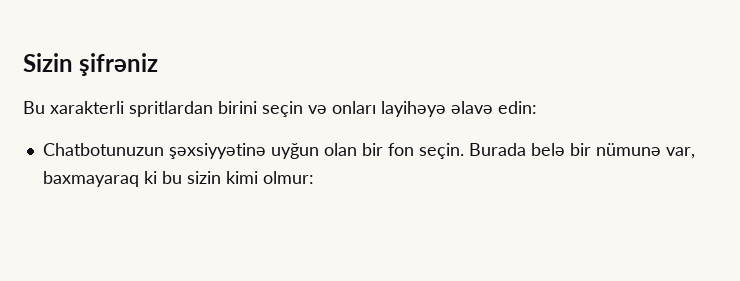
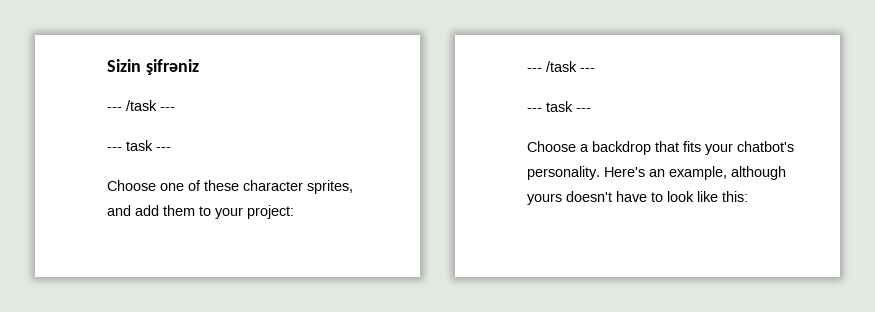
  Sizin şifrəniz
- Bu xarakterli spritlardan birini seçin və onları layihəyə əlavə edin:
- Chatbotunuzun şəxsiyyətinə uyğun olan bir fon seçin. Burada belə bir nümunə var, baxmayaraq ki bu sizin kimi olmur:
+ --- /task ---
+ --- task ---
+ Choose one of these character sprites, and add them to your project:
+ --- /task ---
+ --- task ---
+ Choose a backdrop that fits your chatbot's personality. Here's an example, although yours doesn't have to look like this:

